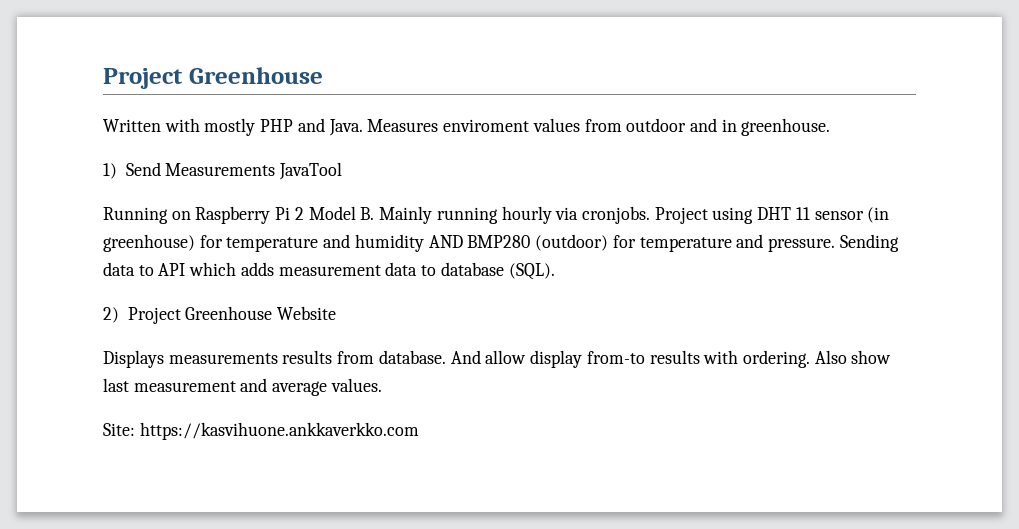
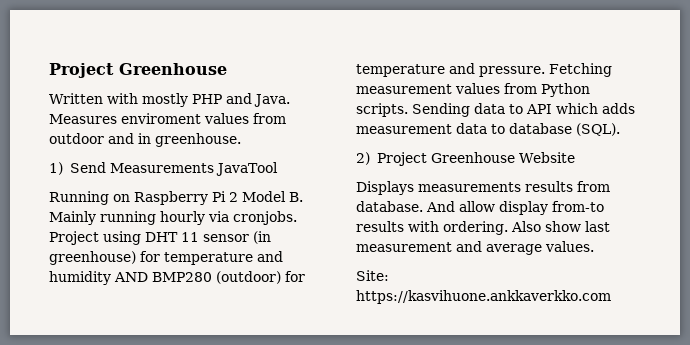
+ Fetching measurement values from Python scripts.

